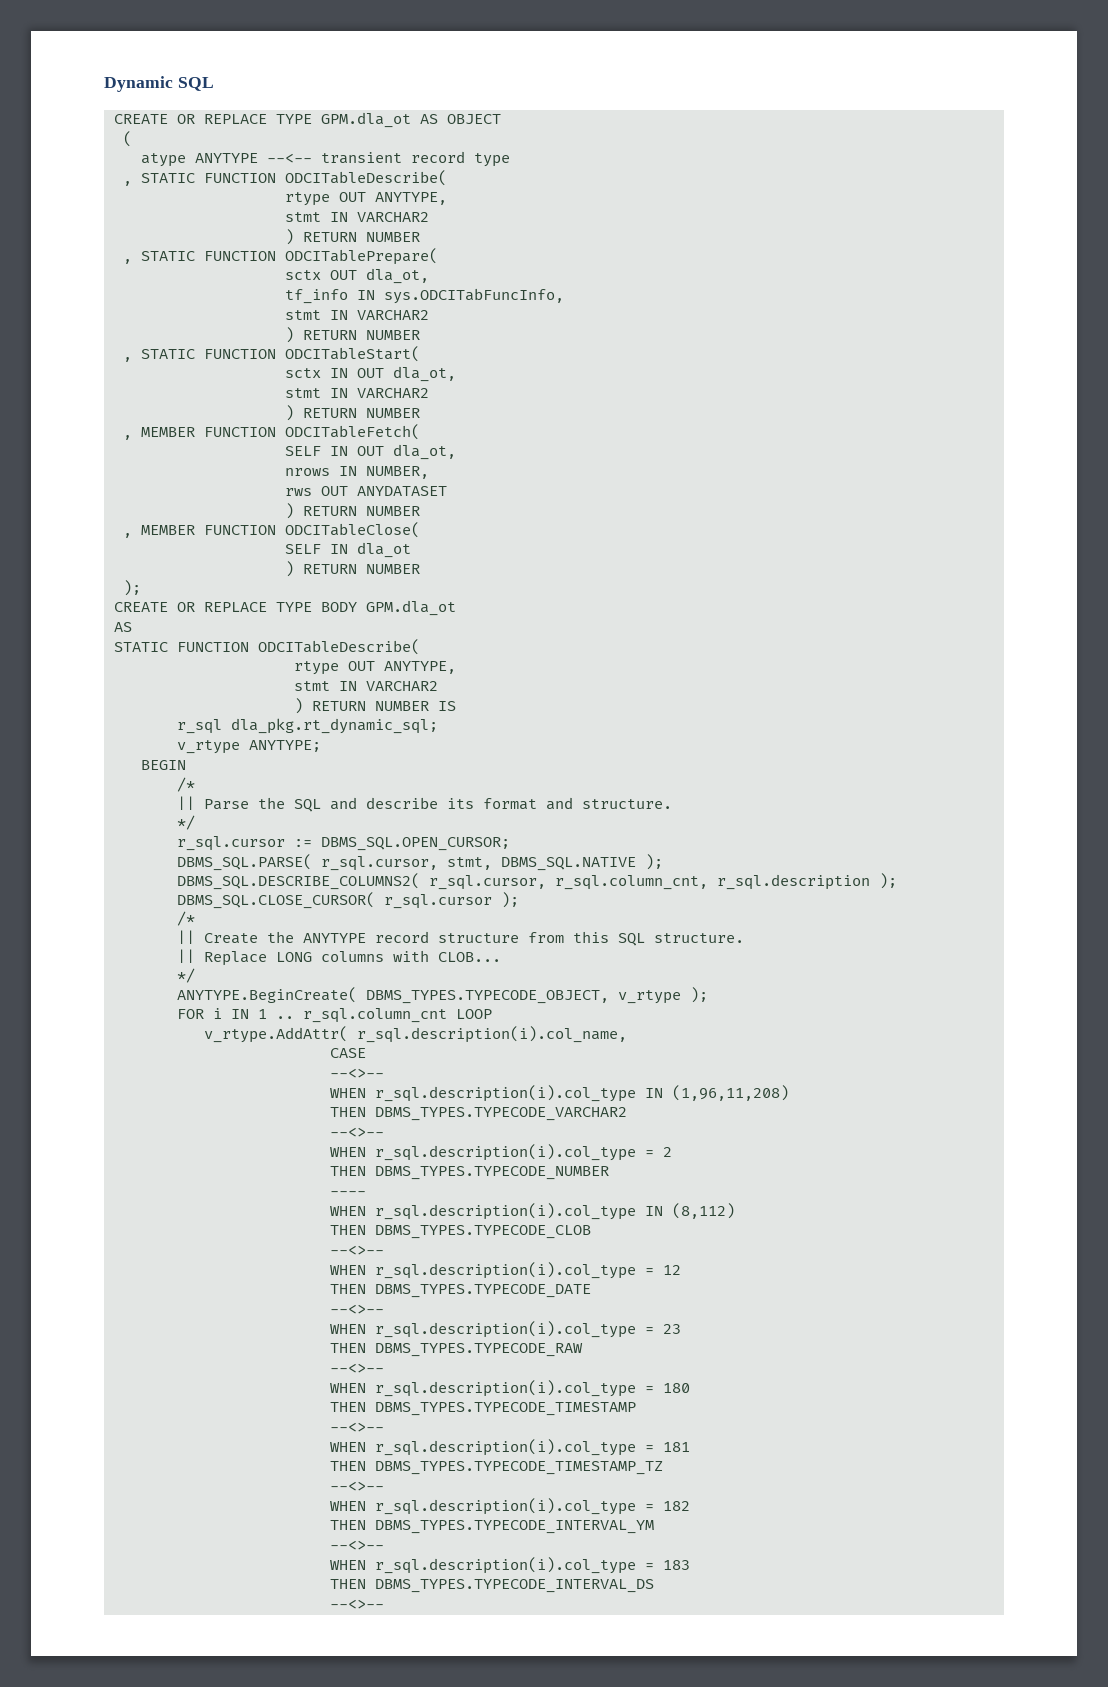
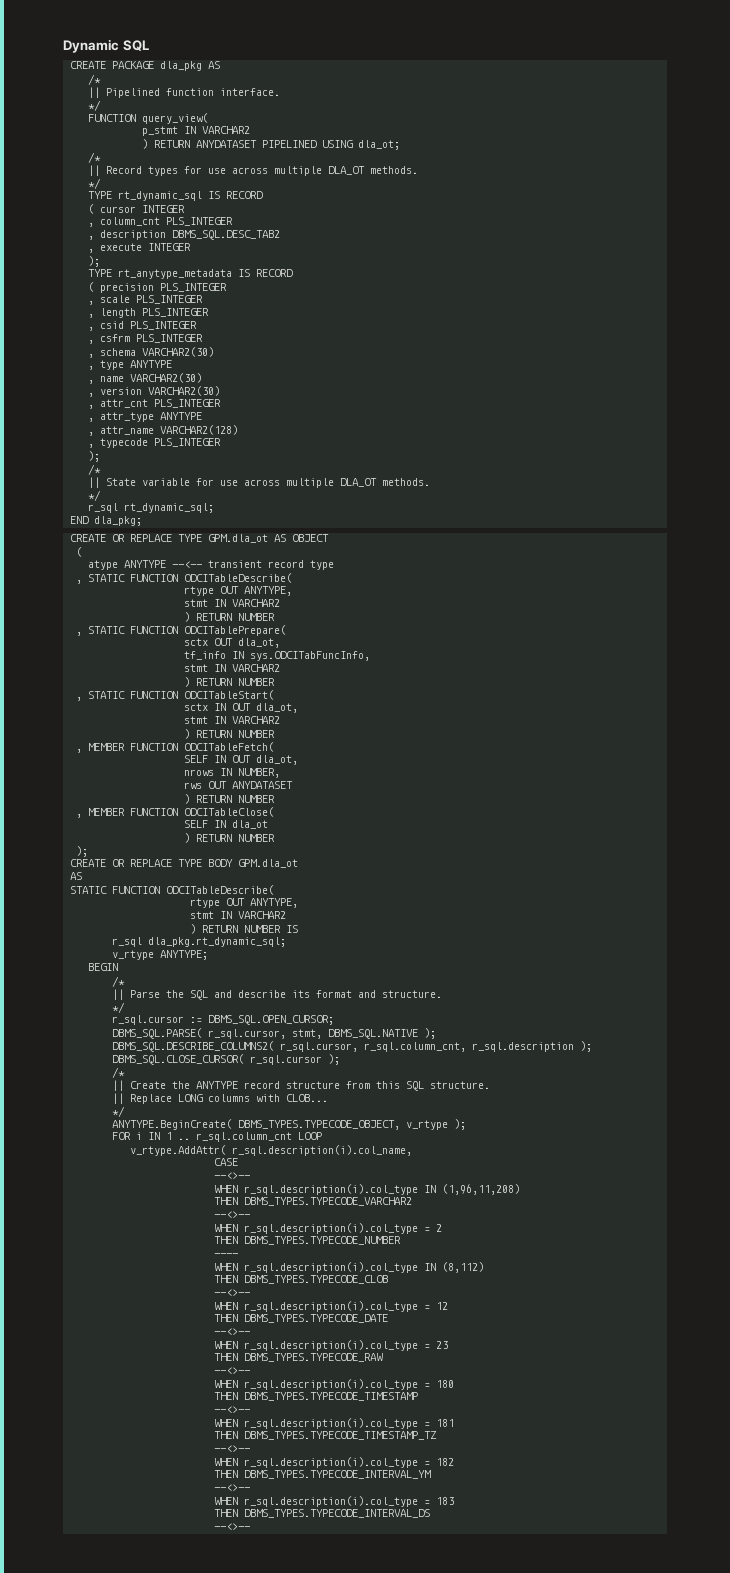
+ CREATE PACKAGE dla_pkg AS
+ /*
+ || Pipelined function interface.
+ */
+ FUNCTION query_view(
+ p_stmt IN VARCHAR2
+ ) RETURN ANYDATASET PIPELINED USING dla_ot;
+ /*
+ || Record types for use across multiple DLA_OT methods.
+ */
+ TYPE rt_dynamic_sql IS RECORD
+ ( cursor INTEGER
+ , column_cnt PLS_INTEGER
+ , description DBMS_SQL.DESC_TAB2
+ , execute INTEGER
+ );
+ TYPE rt_anytype_metadata IS RECORD
+ ( precision PLS_INTEGER
+ , scale PLS_INTEGER
+ , length PLS_INTEGER
+ , csid PLS_INTEGER
+ , csfrm PLS_INTEGER
+ , schema VARCHAR2(30)
+ , type ANYTYPE
+ , name VARCHAR2(30)
+ , version VARCHAR2(30)
+ , attr_cnt PLS_INTEGER
+ , attr_type ANYTYPE
+ , attr_name VARCHAR2(128)
+ , typecode PLS_INTEGER
+ );
+ /*
+ || State variable for use across multiple DLA_OT methods.
+ */
+ r_sql rt_dynamic_sql;
+ END dla_pkg;

